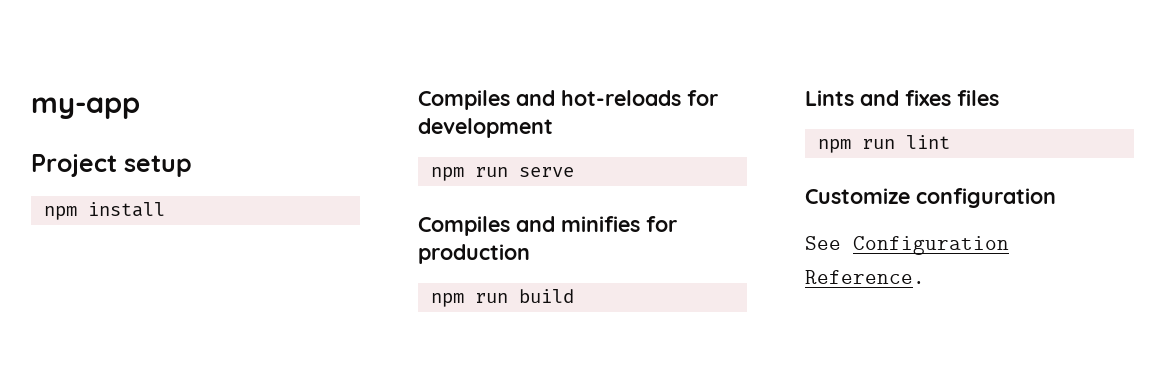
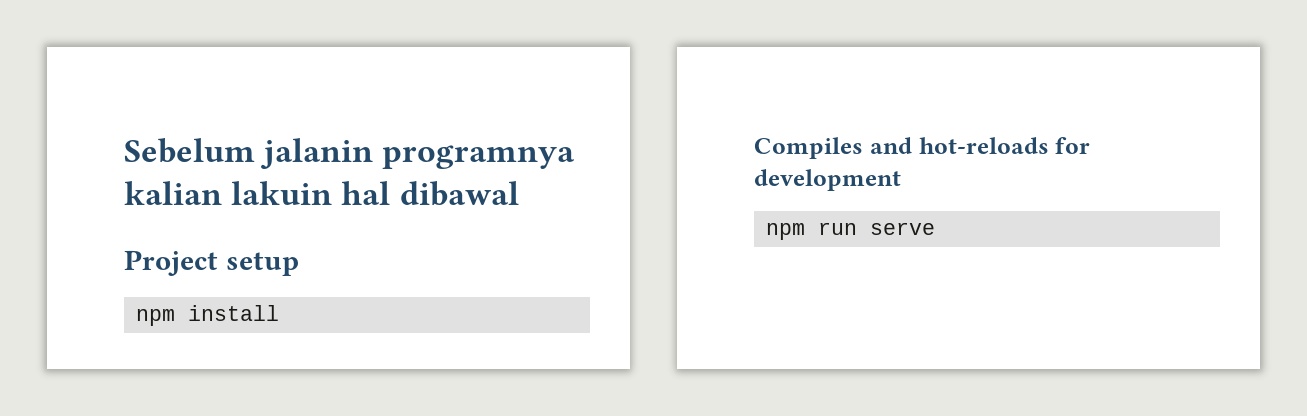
- my-app
+ Sebelum jalanin programnya kalian lakuin hal dibawal
- Compiles and minifies for production
- npm run build
- Lints and fixes files
- npm run lint
- Customize configuration
- See Configuration Reference.

